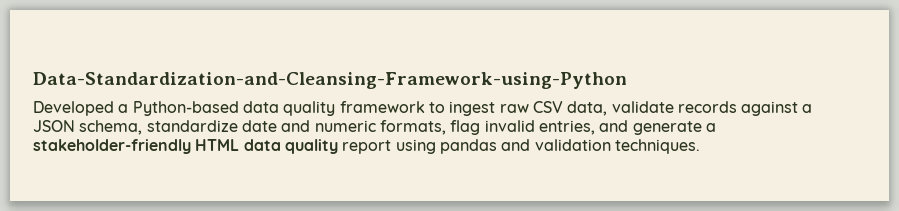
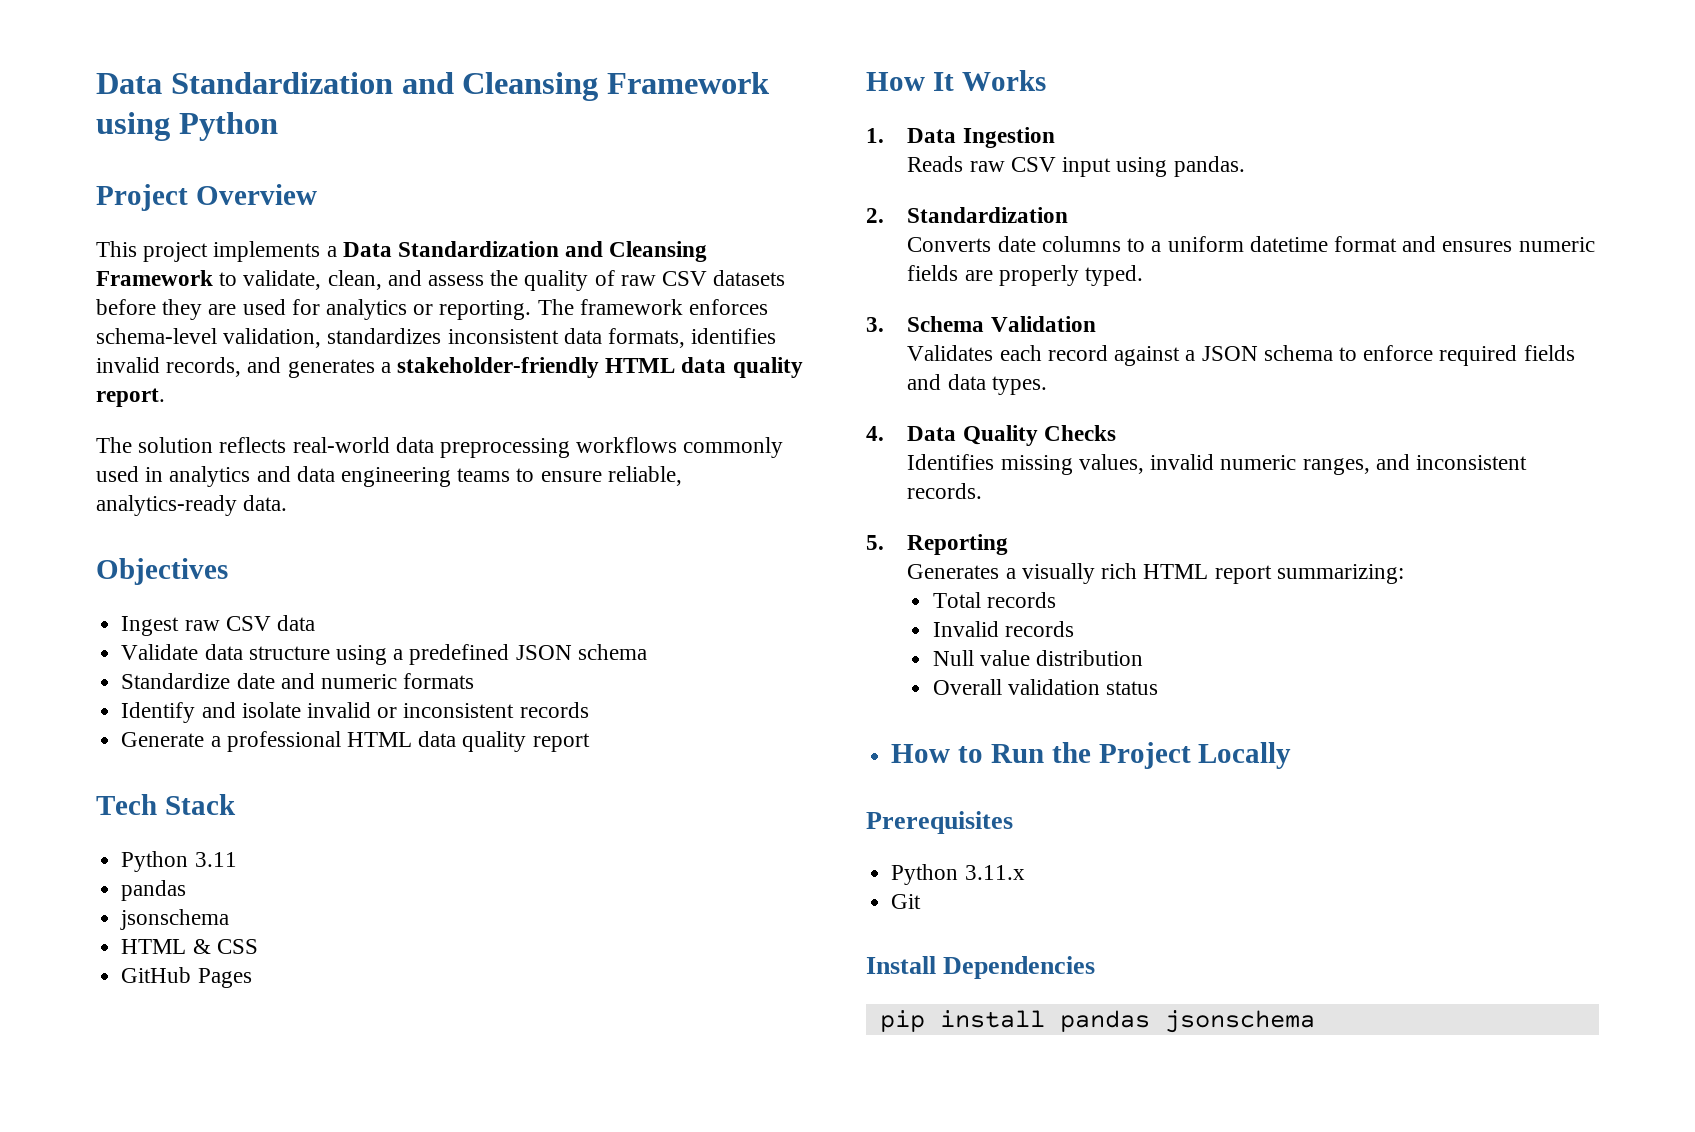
- Data-Standardization-and-Cleansing-Framework-using-Python
- Developed a Python-based data quality framework to ingest raw CSV data, validate records against a JSON schema, standardize date and numeric formats, flag invalid entries, and generate a stakeholder-friendly HTML data quality report using pandas and validation techniques.
+ Data Standardization and Cleansing Framework using Python
+ Project Overview
+ This project implements a Data Standardization and Cleansing Framework to validate, clean, and assess the quality of raw CSV datasets before they are used for analytics or reporting. The framework enforces schema-level validation, standardizes inconsistent data formats, identifies invalid records, and generates a stakeholder-friendly HTML data quality report.
+ The solution reflects real-world data preprocessing workflows commonly used in analytics and data engineering teams to ensure reliable, analytics-ready data.
+ Objectives
+ Ingest raw CSV data
+ Validate data structure using a predefined JSON schema
+ Standardize date and numeric formats
+ Identify and isolate invalid or inconsistent records
+ Generate a professional HTML data quality report
+ Tech Stack
+ Python 3.11
+ pandas
+ jsonschema
+ HTML & CSS
+ GitHub Pages
+ How It Works
+ 1. Data Ingestion
+ Reads raw CSV input using pandas.
+ 2. Standardization
+ Converts date columns to a uniform datetime format and ensures numeric fields are properly typed.
+ 3. Schema Validation
+ Validates each record against a JSON schema to enforce required fields and data types.
+ 4. Data Quality Checks
+ Identifies missing values, invalid numeric ranges, and inconsistent records.
+ 5. Reporting
+ Generates a visually rich HTML report summarizing:
+ Total records
+ Invalid records
+ Null value distribution
+ Overall validation status
+ How to Run the Project Locally
+ Prerequisites
+ Python 3.11.x
+ Git
+ Install Dependencies
+ pip install pandas jsonschema

